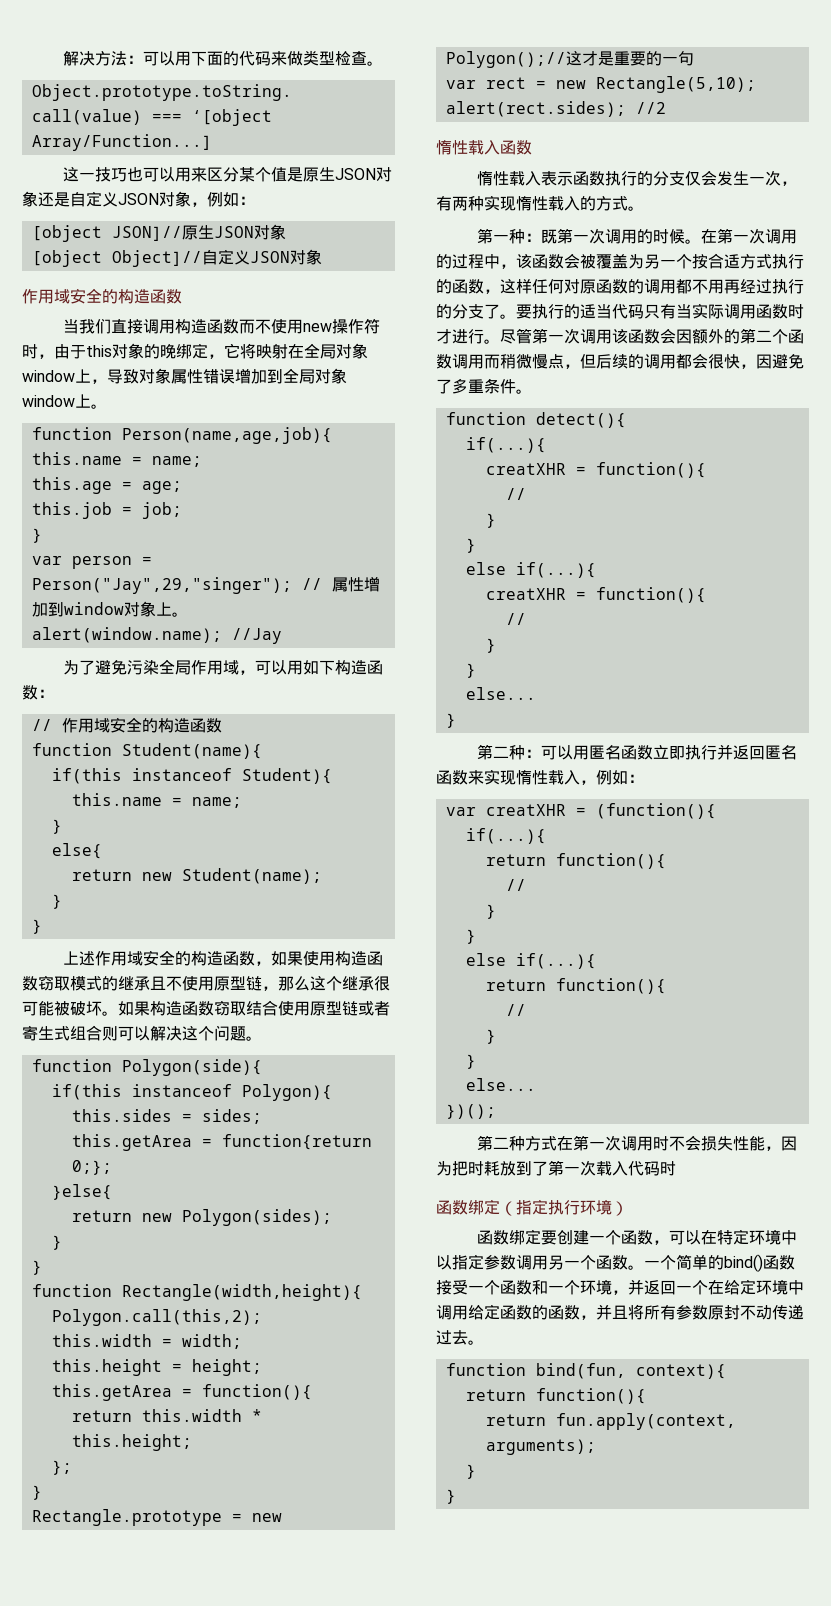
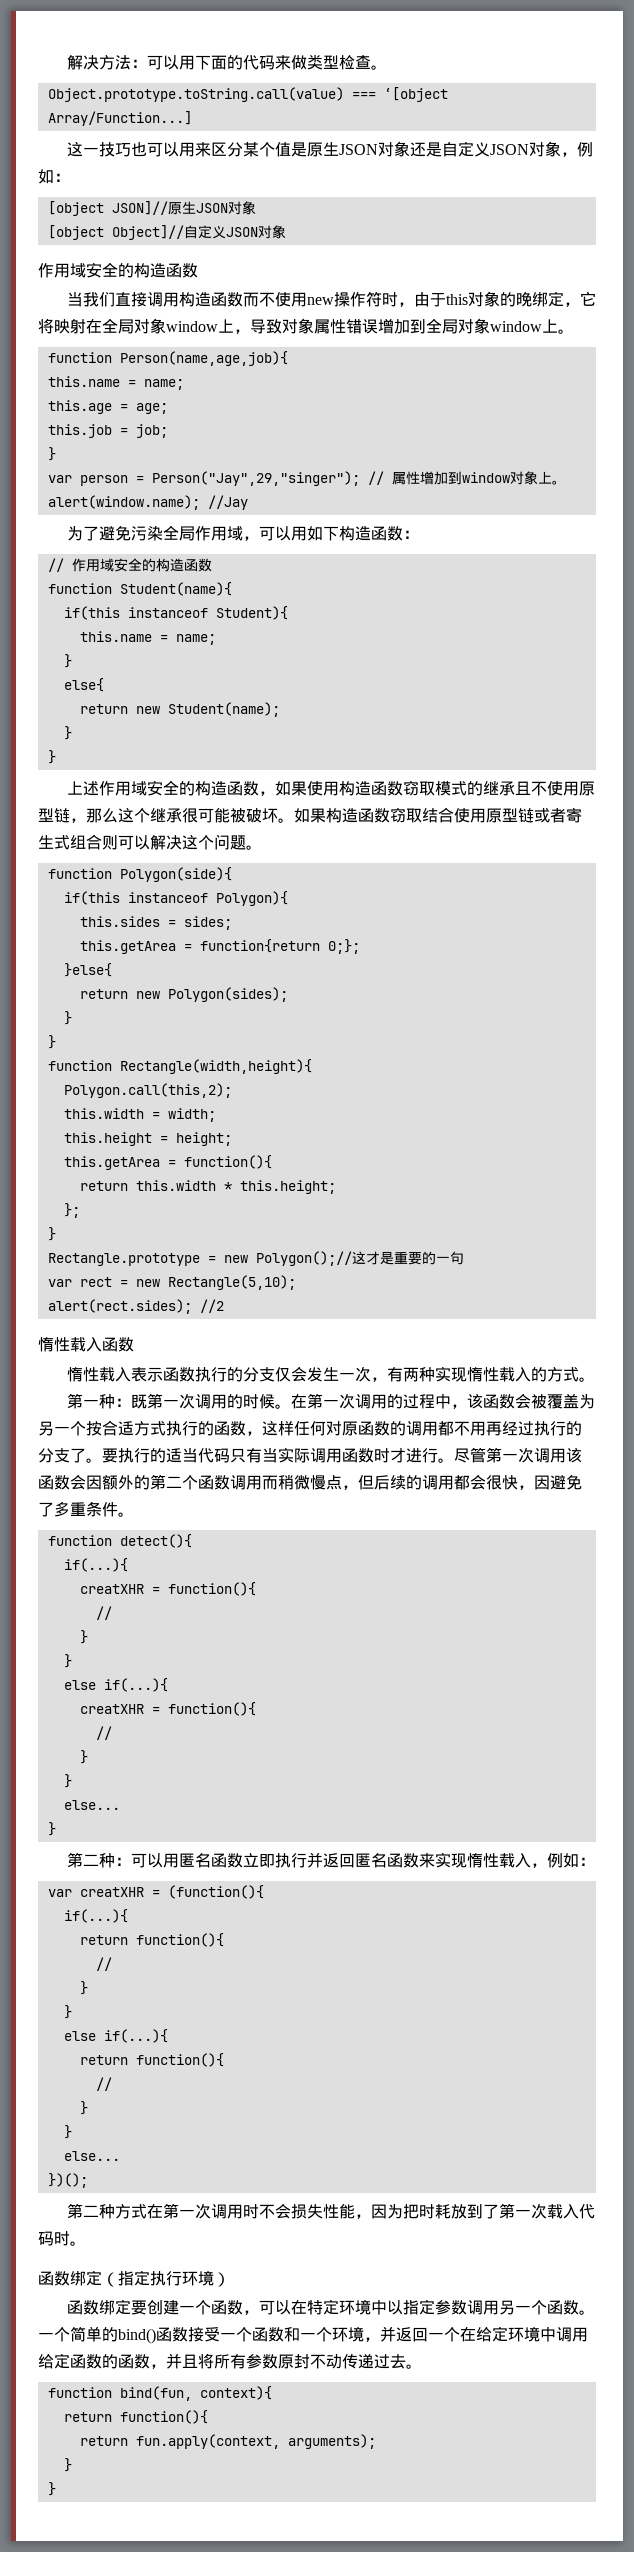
- 第二种方式在第一次调用时不会损失性能，因为把时耗放到了第一次载入代码时
+ 第二种方式在第一次调用时不会损失性能，因为把时耗放到了第一次载入代码时。

